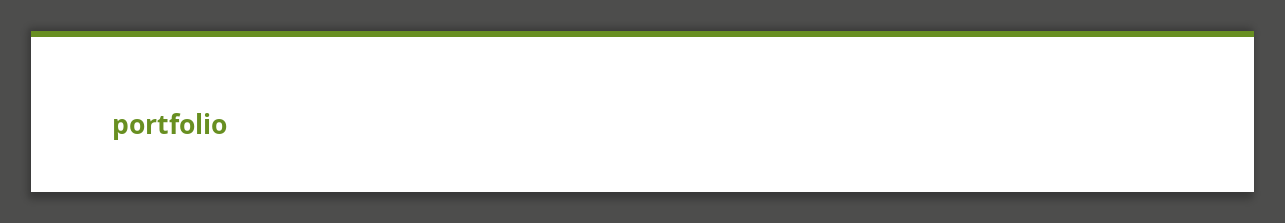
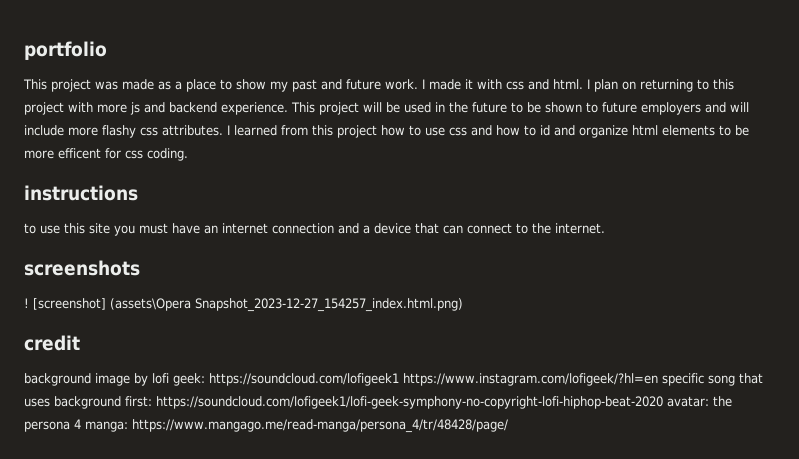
+ This project was made as a place to show my past and future work. I made it with css and html. I plan on returning to this project with more js and backend experience. This project will be used in the future to be shown to future employers and will include more flashy css attributes. I learned from this project how to use css and how to id and organize html elements to be more efficent for css coding.
+ instructions
+ to use this site you must have an internet connection and a device that can connect to the internet.
+ screenshots
+ ! [screenshot] (assets\Opera Snapshot_2023-12-27_154257_index.html.png)
+ credit
+ background image by lofi geek: https://soundcloud.com/lofigeek1 https://www.instagram.com/lofigeek/?hl=en specific song that uses background first: https://soundcloud.com/lofigeek1/lofi-geek-symphony-no-copyright-lofi-hiphop-beat-2020 avatar: the persona 4 manga: https://www.mangago.me/read-manga/persona_4/tr/48428/page/

